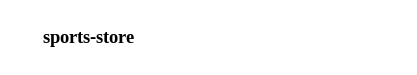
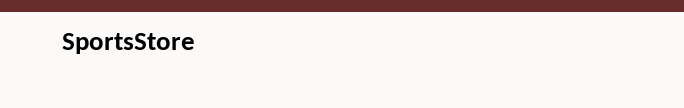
- sports-store
+ SportsStore

